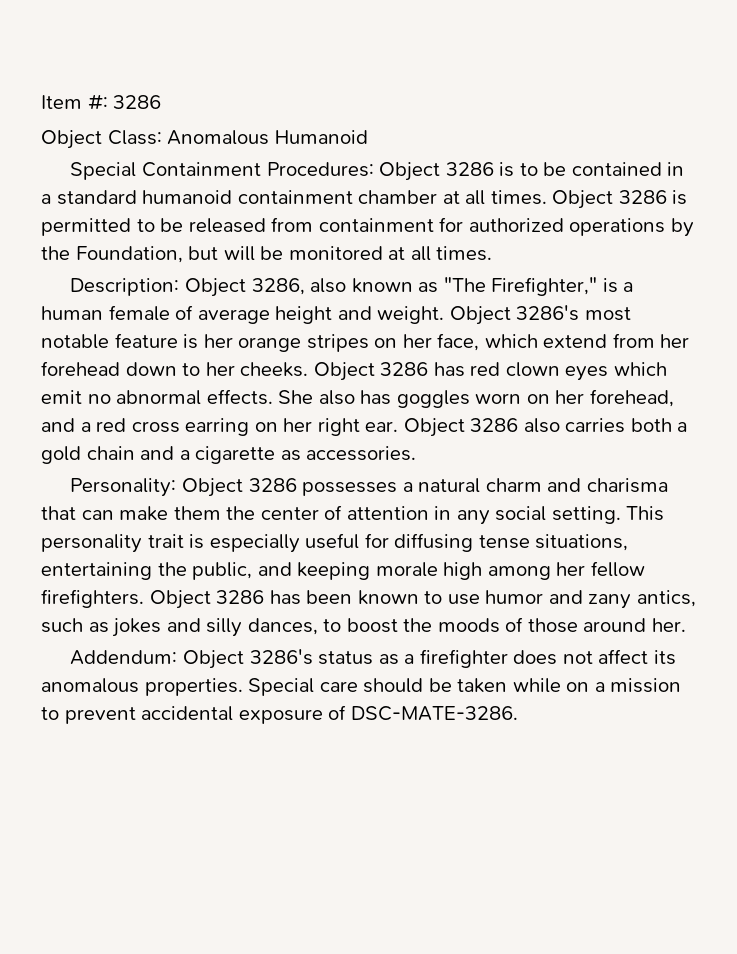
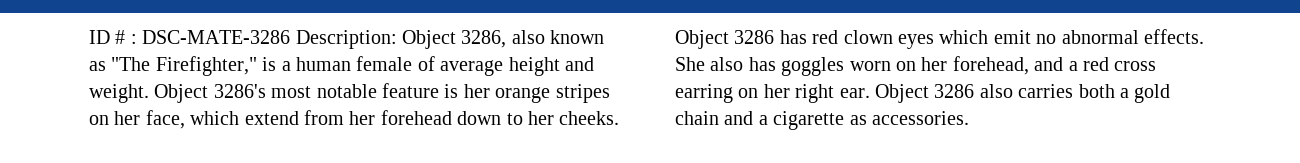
- Item #: 3286
- Object Class: Anomalous Humanoid
- Special Containment Procedures: Object 3286 is to be contained in a standard humanoid containment chamber at all times. Object 3286 is permitted to be released from containment for authorized operations by the Foundation, but will be monitored at all times.
- Description: Object 3286, also known as "The Firefighter," is a human female of average height and weight.
+ ID # : DSC-MATE-3286 Description: Object 3286, also known as "The Firefighter," is a human female of average height and weight.
- Personality: Object 3286 possesses a natural charm and charisma that can make them the center of attention in any social setting. This personality trait is especially useful for diffusing tense situations, entertaining the public, and keeping morale high among her fellow firefighters. Object 3286 has been known to use humor and zany antics, such as jokes and silly dances, to boost the moods of those around her.
- Addendum: Object 3286's status as a firefighter does not affect its anomalous properties. Special care should be taken while on a mission to prevent accidental exposure of DSC-MATE-3286.

